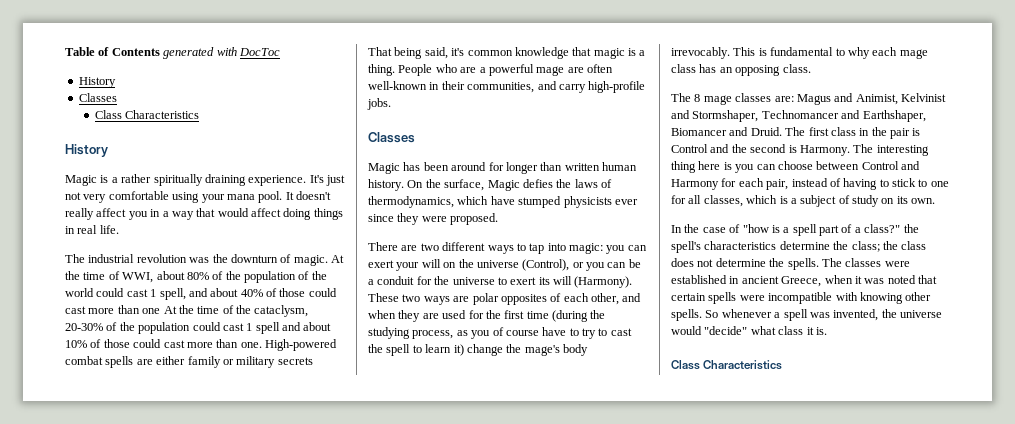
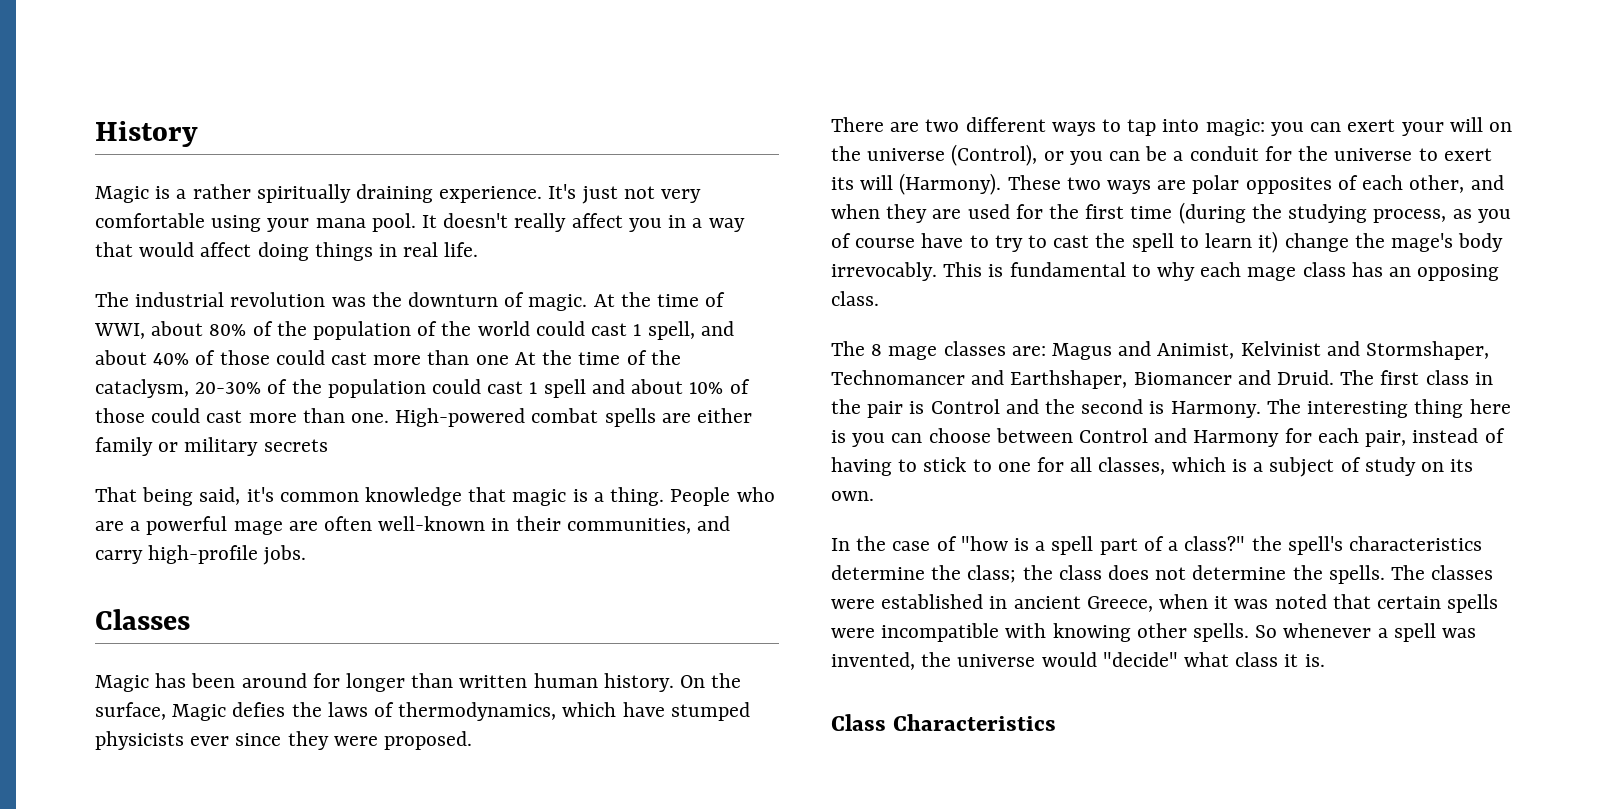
- Table of Contents generated with DocToc
- History
- Classes
- Class Characteristics

